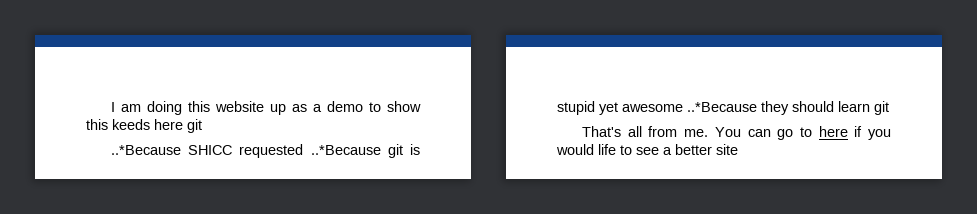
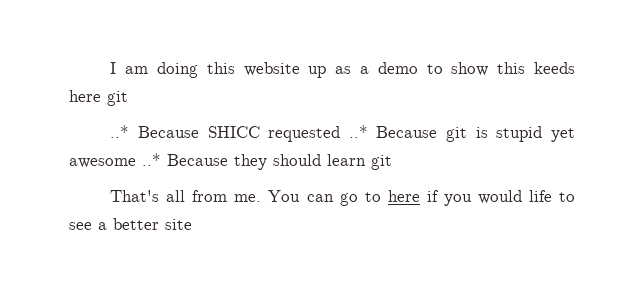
- ..*Because SHICC requested ..*Because git is stupid yet awesome ..*Because they should learn git
+ ..* Because SHICC requested ..* Because git is stupid yet awesome ..* Because they should learn git

